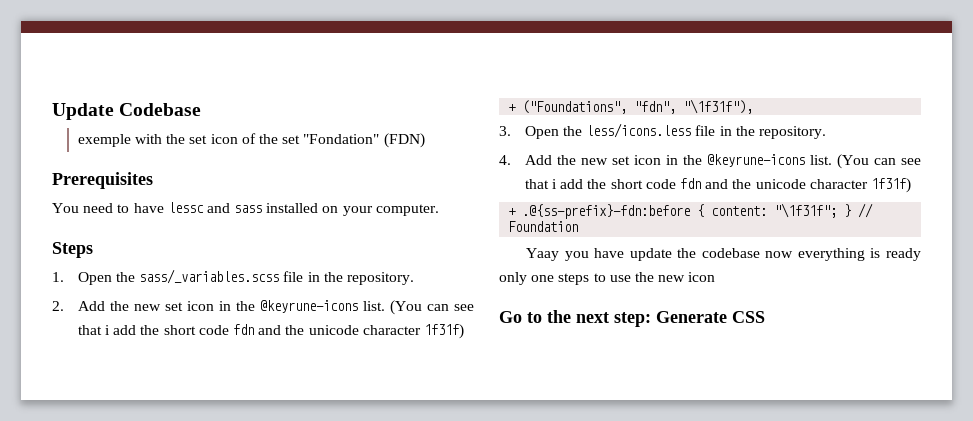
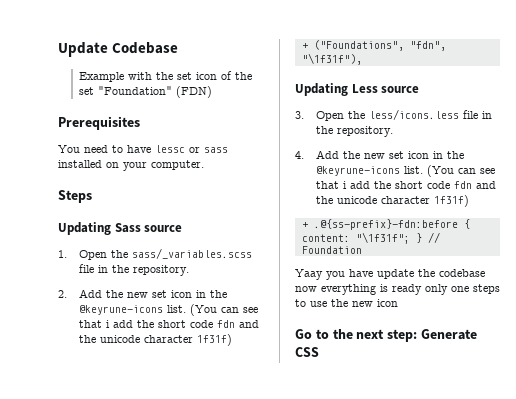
- exemple with the set icon of the set "Fondation" (FDN)
+ Example with the set icon of the set "Foundation" (FDN)
- You need to have lessc and sass installed on your computer.
+ You need to have lessc or sass installed on your computer.
+ Updating Sass source
+ Updating Less source

